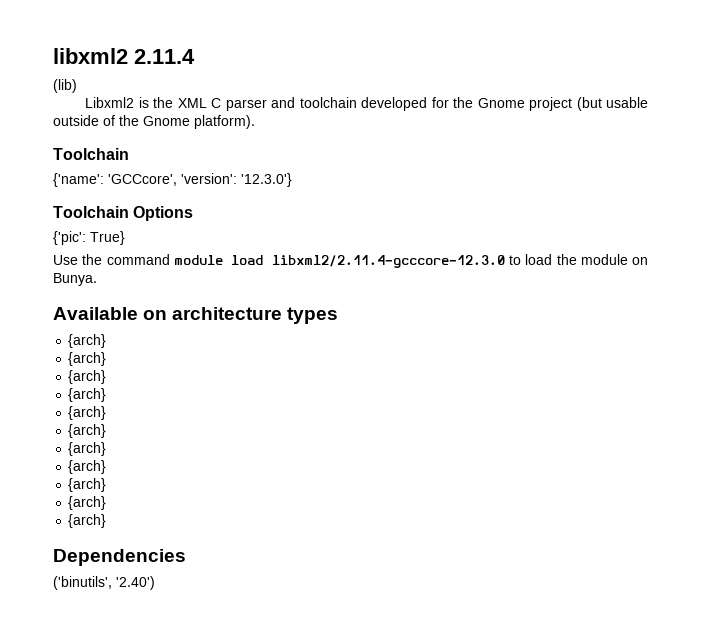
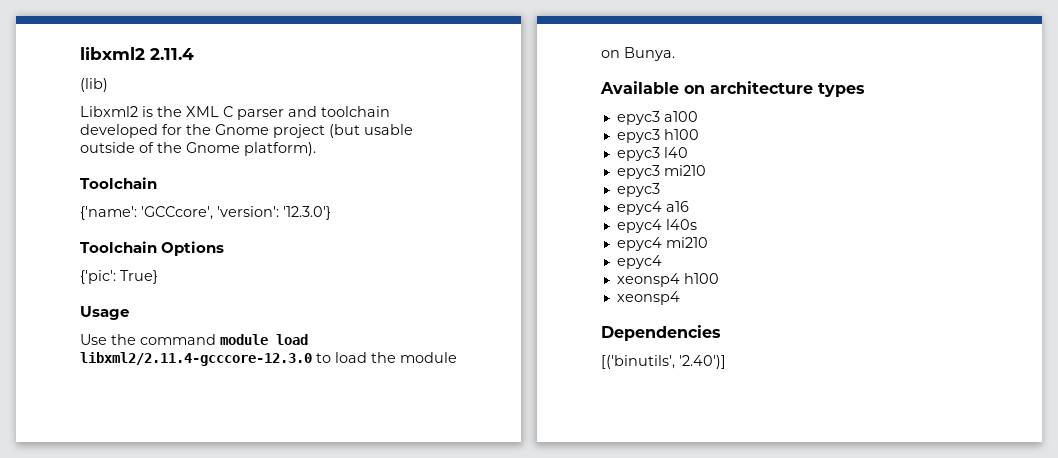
+ Usage
  Available on architecture types
- {arch}
- {arch}
- {arch}
- {arch}
- {arch}
- {arch}
- {arch}
- {arch}
- {arch}
- {arch}
- {arch}
+ epyc3 a100
+ epyc3 h100
+ epyc3 l40
+ epyc3 mi210
+ epyc3
+ epyc4 a16
+ epyc4 l40s
+ epyc4 mi210
+ epyc4
+ xeonsp4 h100
+ xeonsp4
- ('binutils', '2.40')
+ [('binutils', '2.40')]

